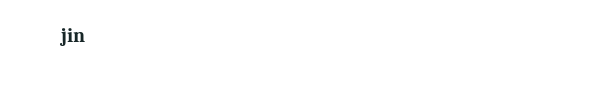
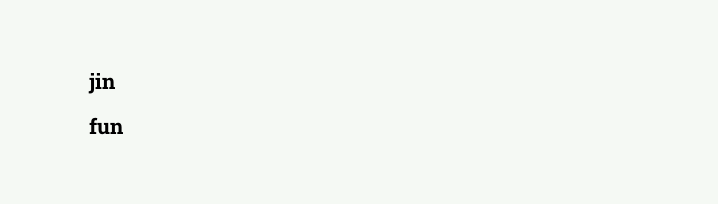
+ fun

